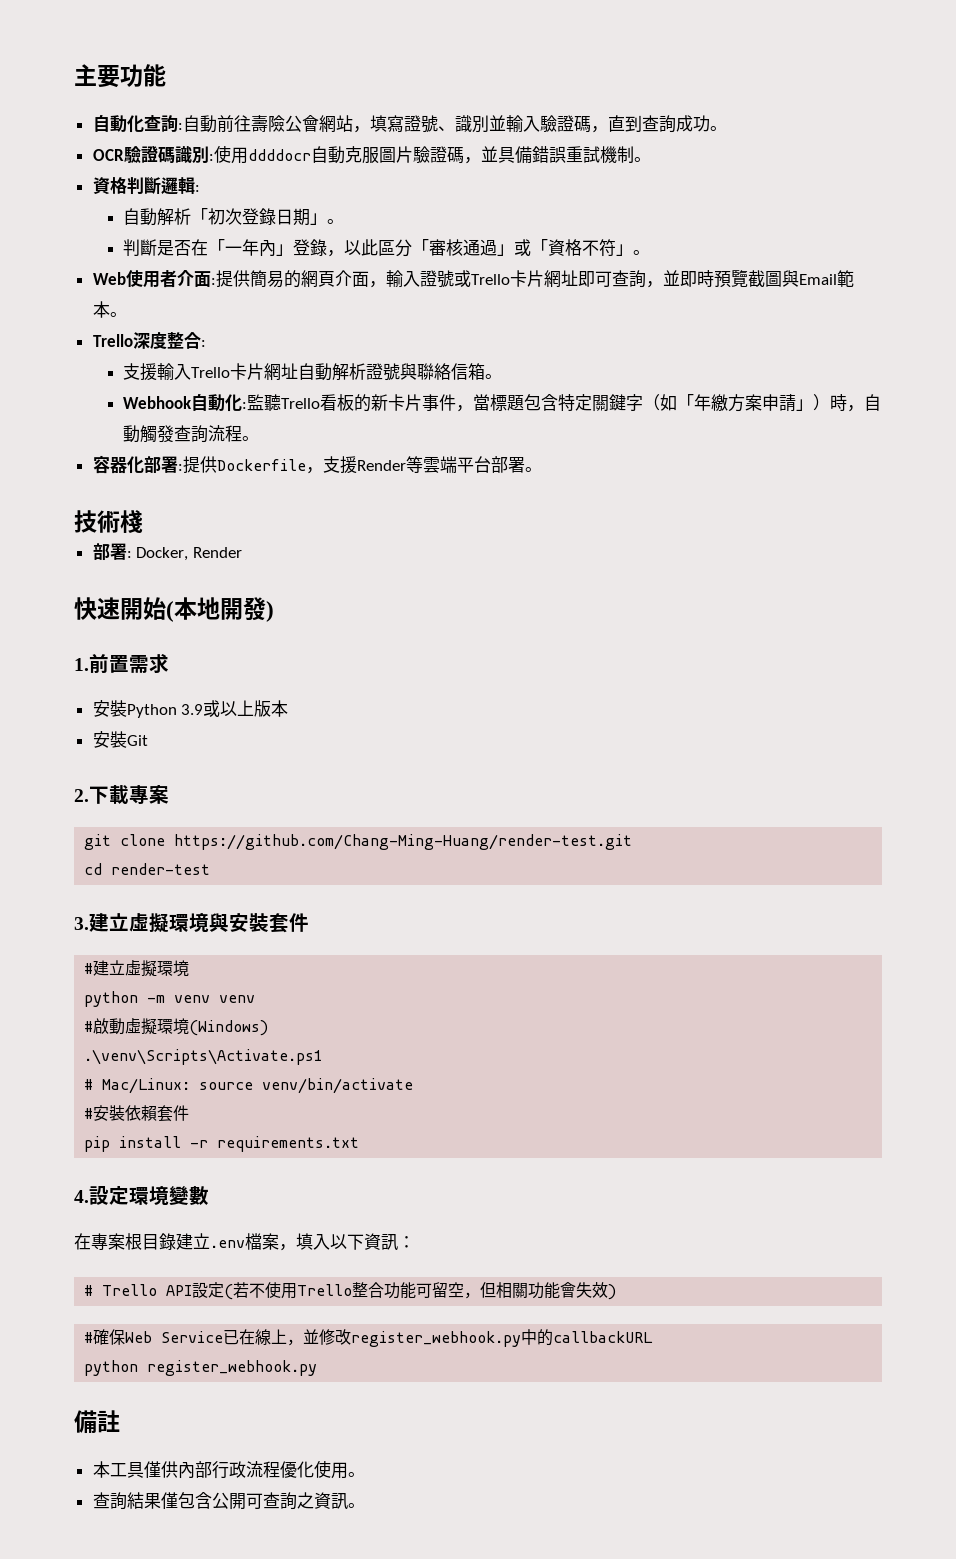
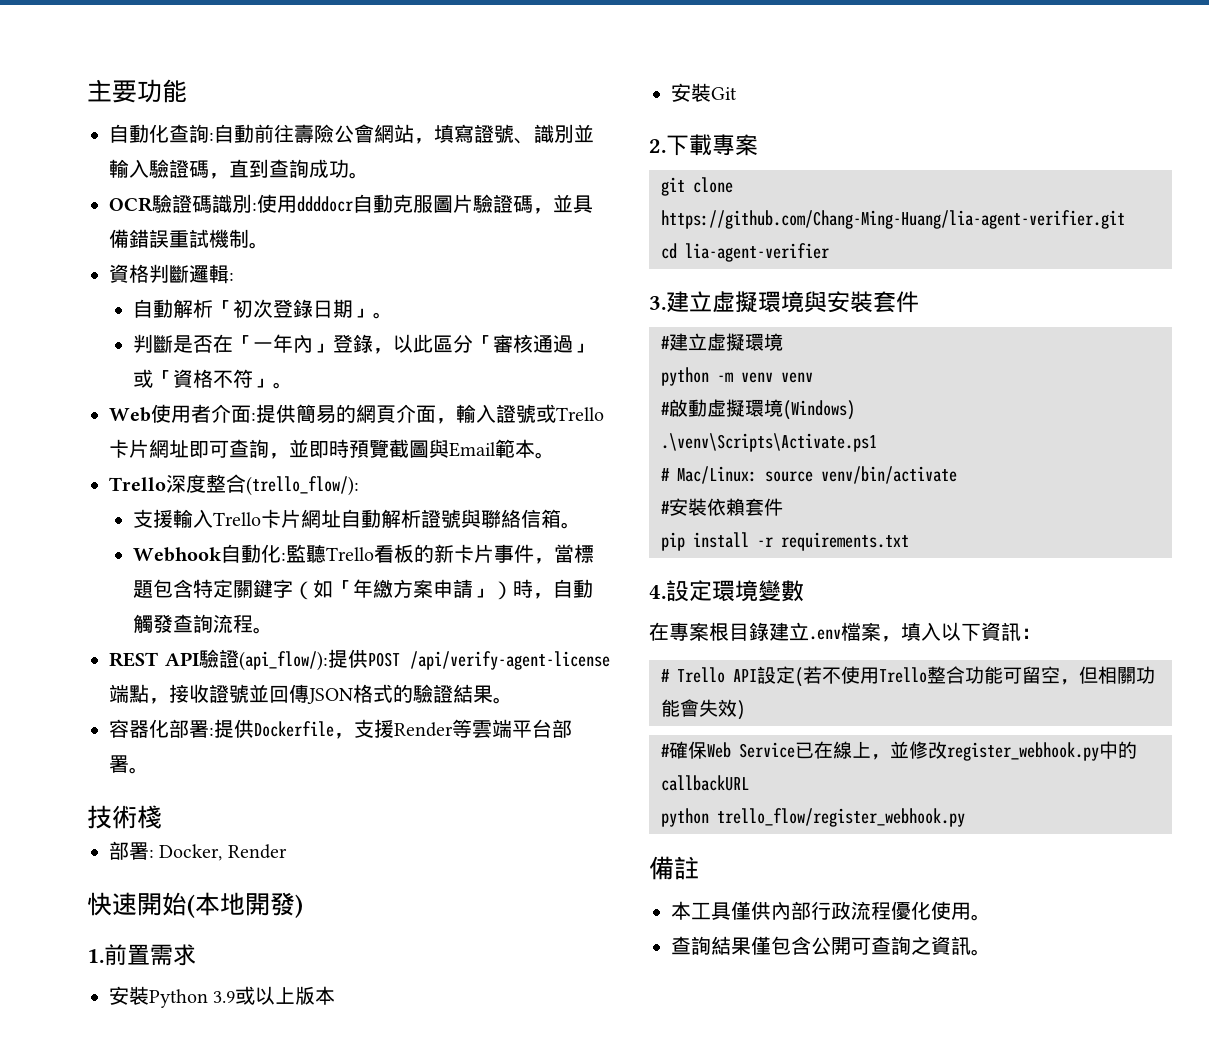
- Trello深度整合:
+ Trello深度整合(trello_flow/):
+ REST API驗證(api_flow/):提供POST /api/verify-agent-license端點，接收證號並回傳JSON格式的驗證結果。
- git clone https://github.com/Chang-Ming-Huang/render-test.git
+ git clone https://github.com/Chang-Ming-Huang/lia-agent-verifier.git
- cd render-test
+ cd lia-agent-verifier
- python register_webhook.py
+ python trello_flow/register_webhook.py

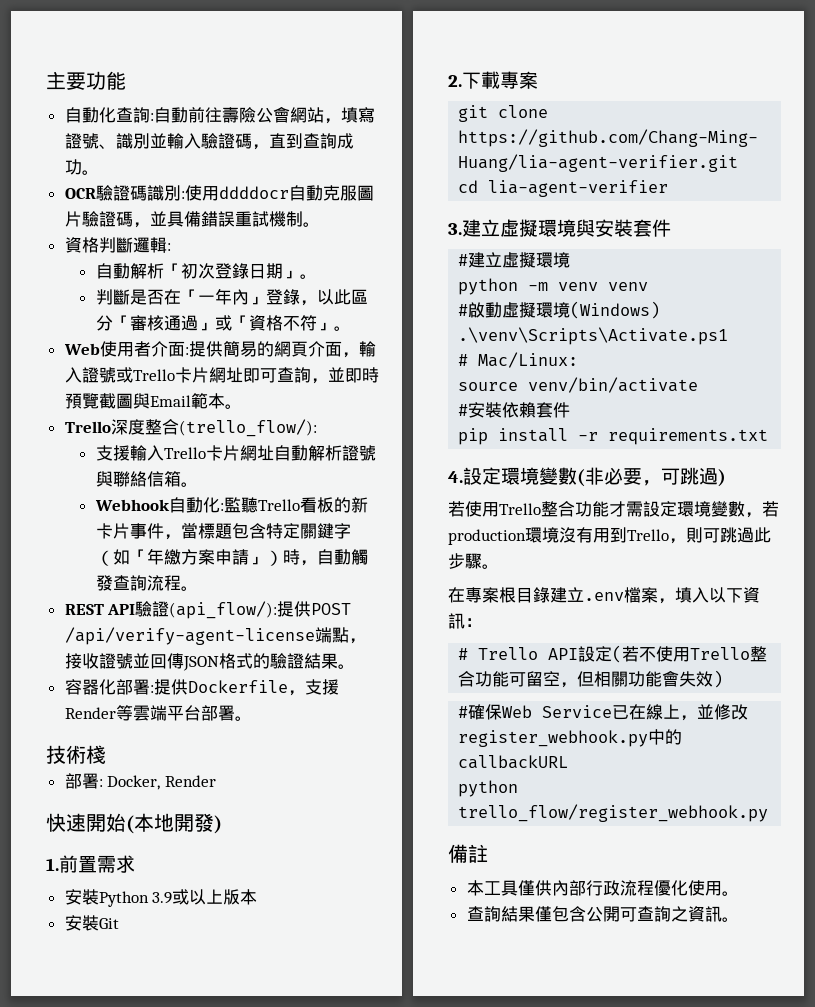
- # Mac/Linux: source venv/bin/activate
+ # Mac/Linux:
+ source venv/bin/activate
- 4.設定環境變數
+ 4.設定環境變數(非必要，可跳過)
+ 若使用Trello整合功能才需設定環境變數，若production環境沒有用到Trello，則可跳過此步驟。

